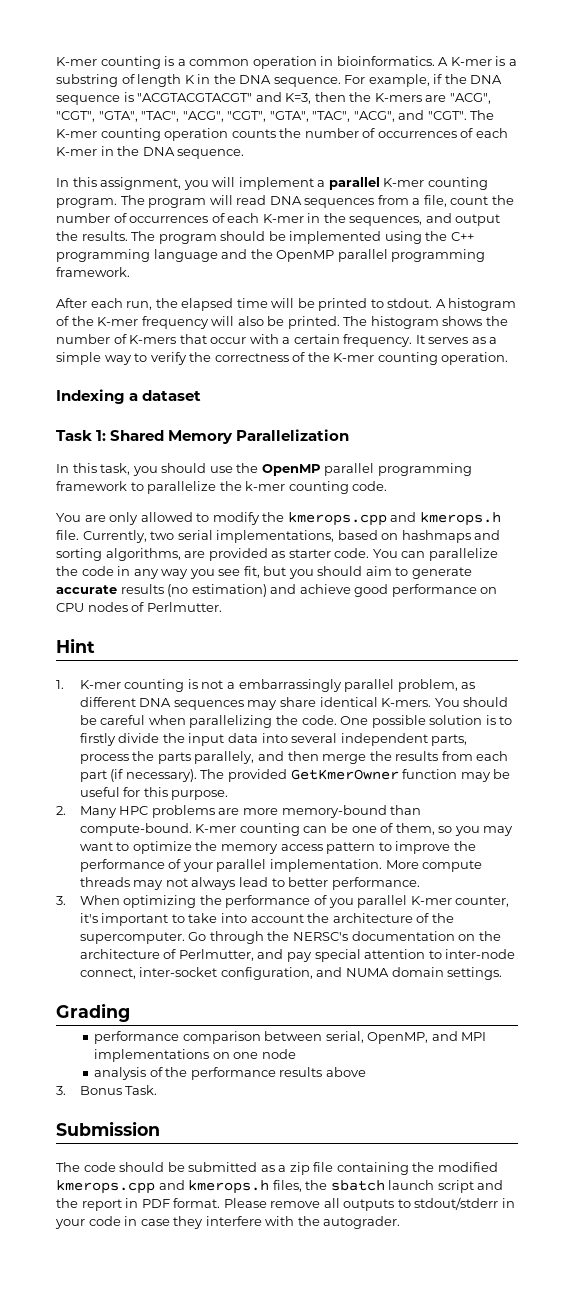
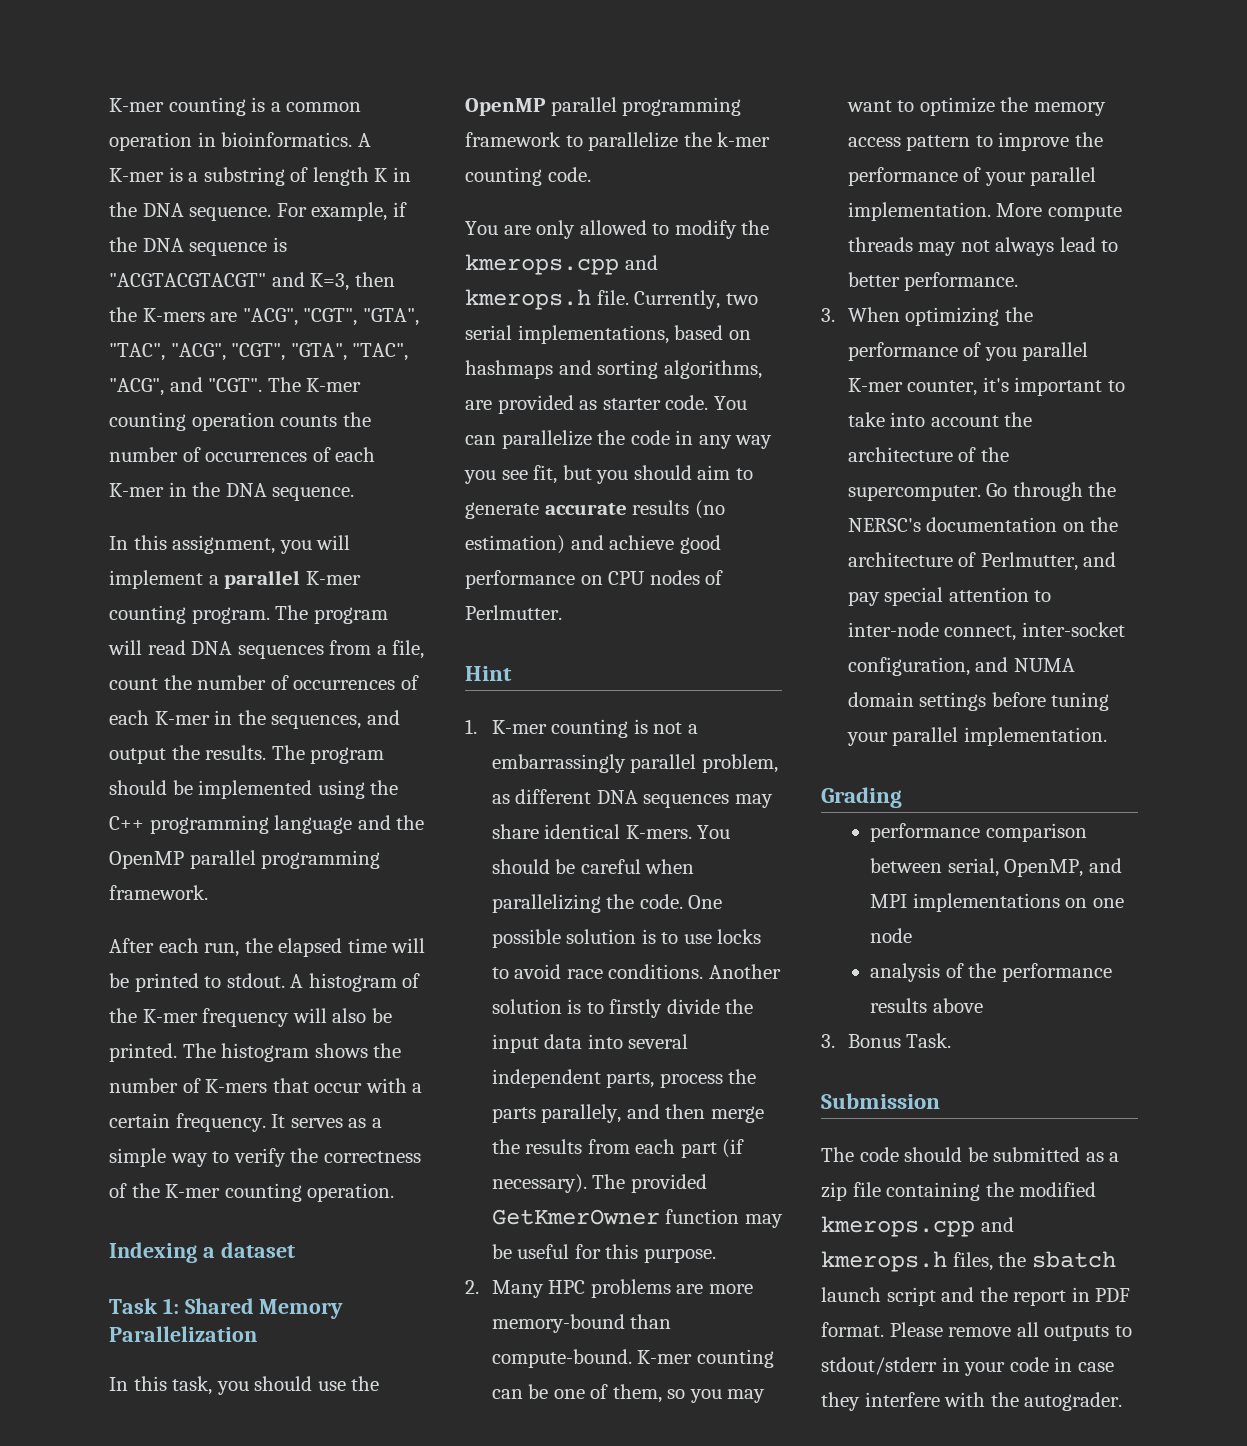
- One possible solution is to firstly divide the input data into several independent parts, process the parts parallely, and then merge the results from each part (if necessary).
+ One possible solution is to use locks to avoid race conditions. Another solution is to firstly divide the input data into several independent parts, process the parts parallely, and then merge the results from each part (if necessary).
- Go through the NERSC's documentation on the architecture of Perlmutter, and pay special attention to inter-node connect, inter-socket configuration, and NUMA domain settings.
+ Go through the NERSC's documentation on the architecture of Perlmutter, and pay special attention to inter-node connect, inter-socket configuration, and NUMA domain settings before tuning your parallel implementation.

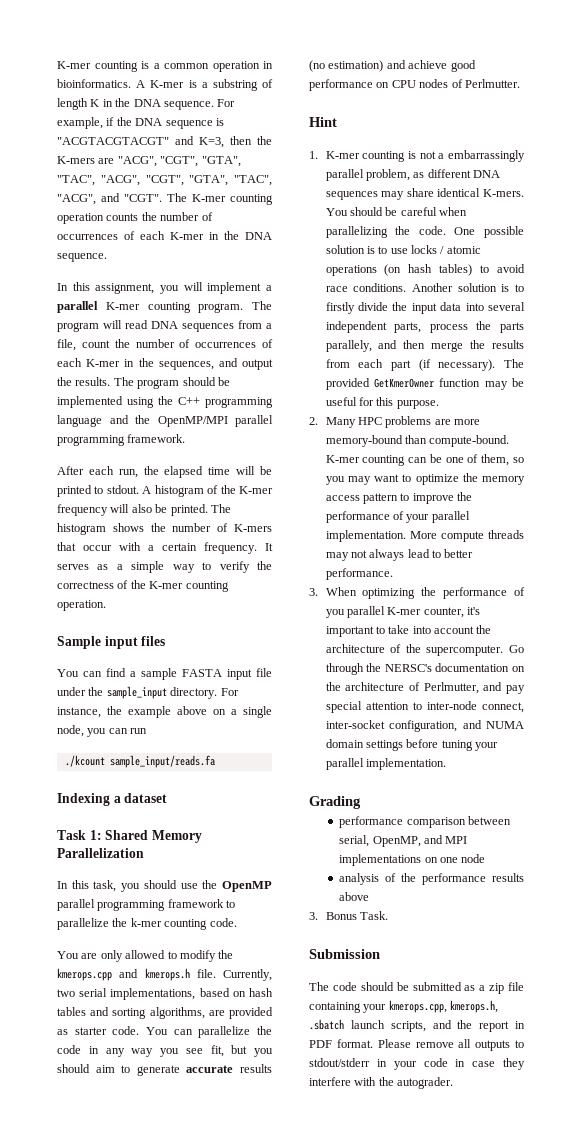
- The program should be implemented using the C++ programming language and the OpenMP parallel programming framework.
+ The program should be implemented using the C++ programming language and the OpenMP/MPI parallel programming framework.
+ Sample input files
+ You can find a sample FASTA input file under the sample_input directory. For instance, the example above on a single node, you can run
+ ./kcount sample_input/reads.fa
- Currently, two serial implementations, based on hashmaps and sorting algorithms, are provided as starter code.
+ Currently, two serial implementations, based on hash tables and sorting algorithms, are provided as starter code.
- One possible solution is to use locks to avoid race conditions.
+ One possible solution is to use locks / atomic operations (on hash tables) to avoid race conditions.
- The code should be submitted as a zip file containing the modified kmerops.cpp and kmerops.h files, the sbatch launch script and the report in PDF format.
+ The code should be submitted as a zip file containing your kmerops.cpp, kmerops.h, .sbatch launch scripts, and the report in PDF format.

